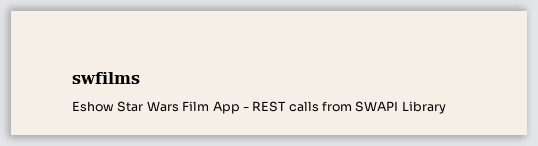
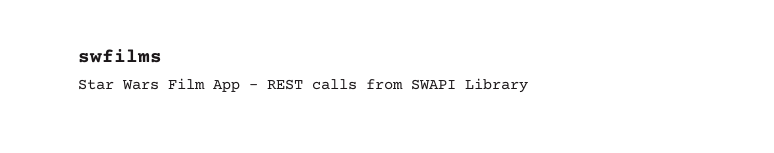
- Eshow Star Wars Film App - REST calls from SWAPI Library
+ Star Wars Film App - REST calls from SWAPI Library

